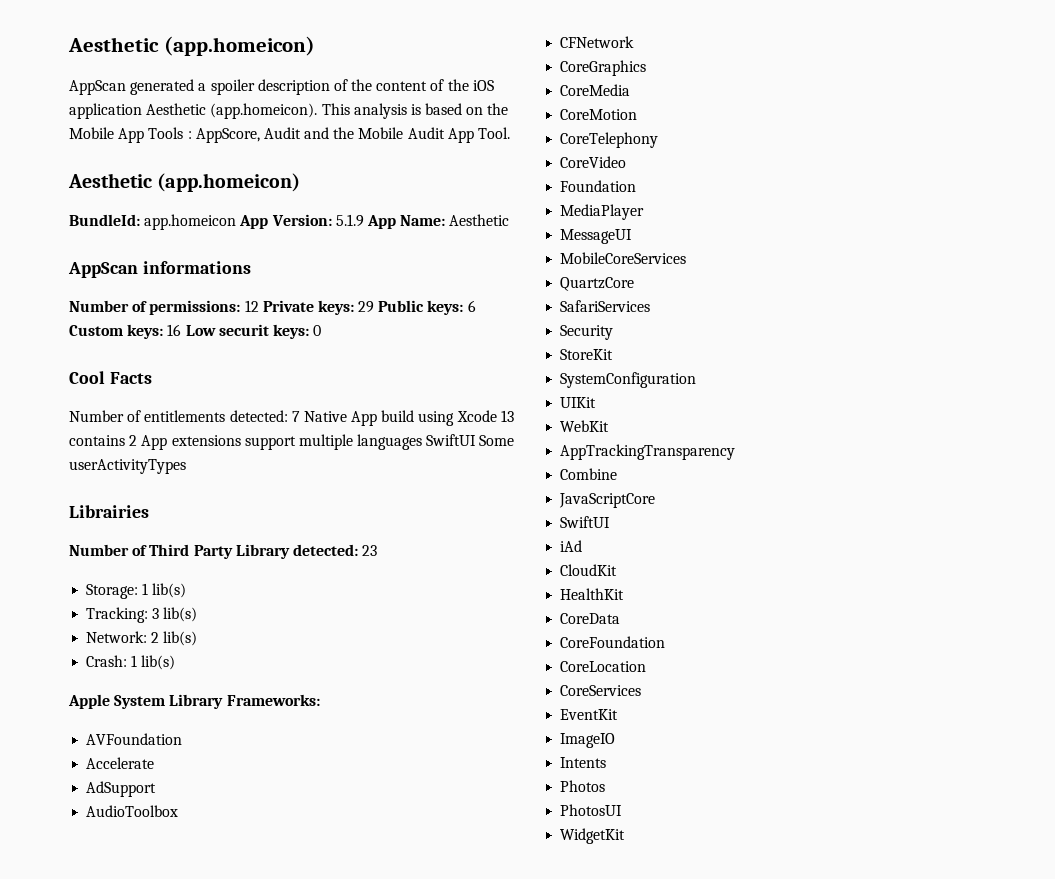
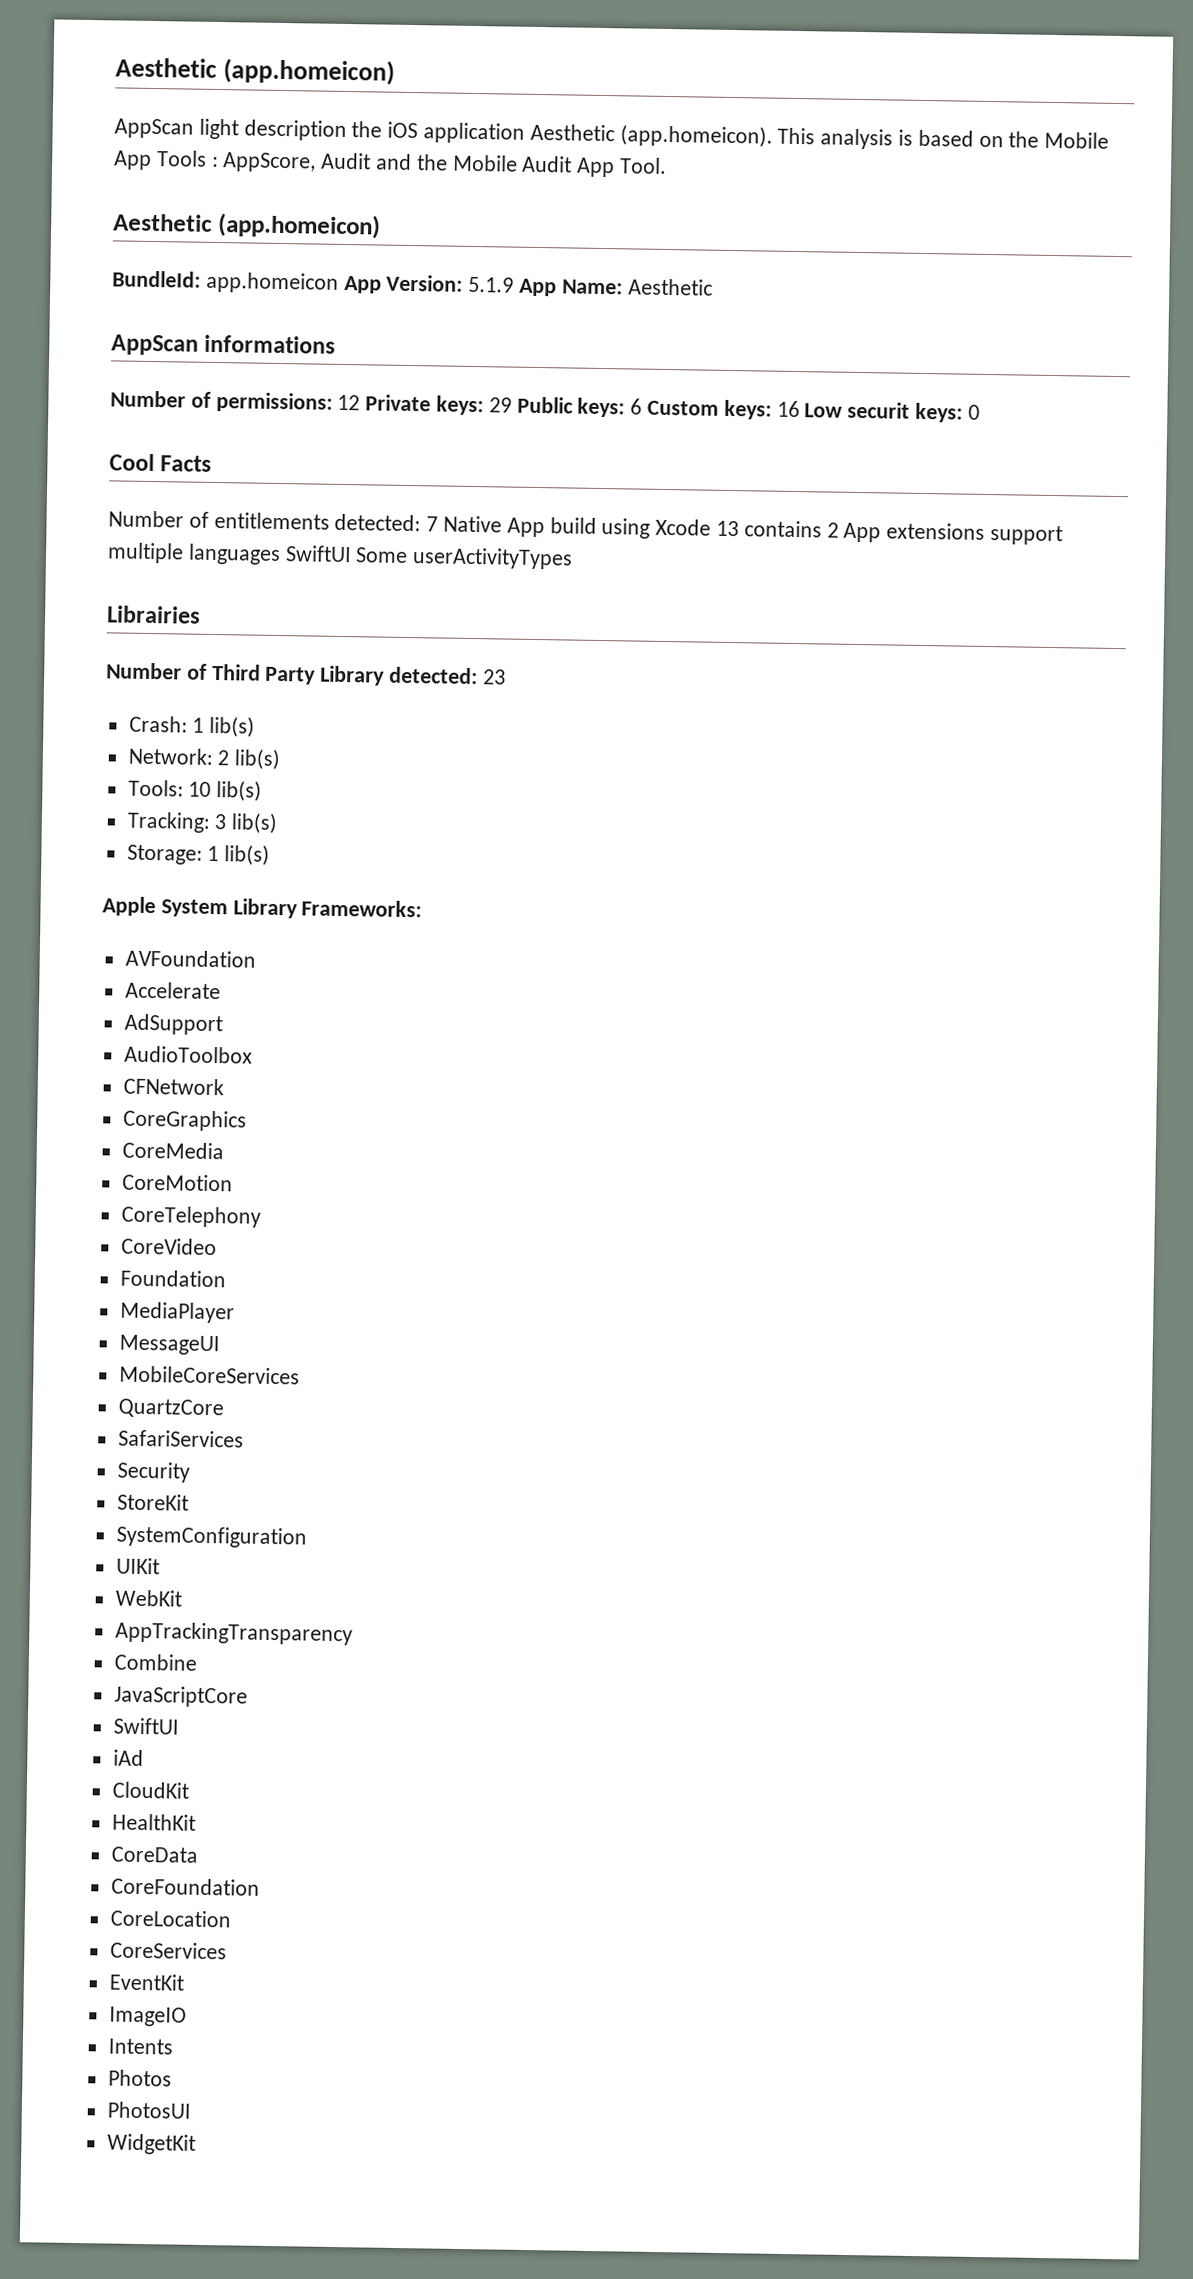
- AppScan generated a spoiler description of the content of the iOS application Aesthetic (app.homeicon). This analysis is based on the Mobile App Tools : AppScore, Audit and the Mobile Audit App Tool.
+ AppScan light description the iOS application Aesthetic (app.homeicon). This analysis is based on the Mobile App Tools : AppScore, Audit and the Mobile Audit App Tool.
- Storage: 1 lib(s)
+ Crash: 1 lib(s)
+ Network: 2 lib(s)
+ Tools: 10 lib(s)
- Network: 2 lib(s)
- Crash: 1 lib(s)
+ Storage: 1 lib(s)

